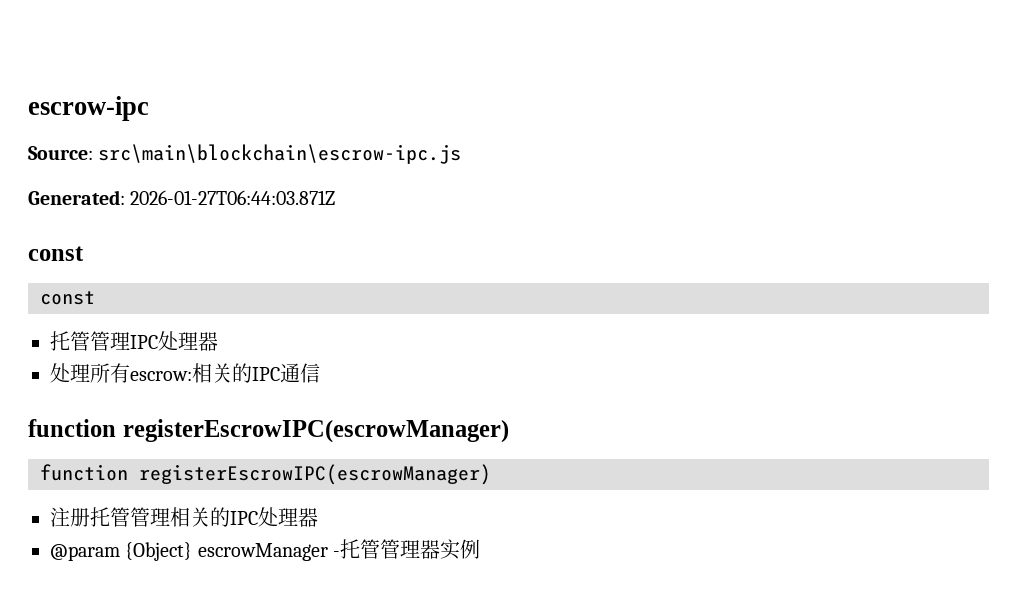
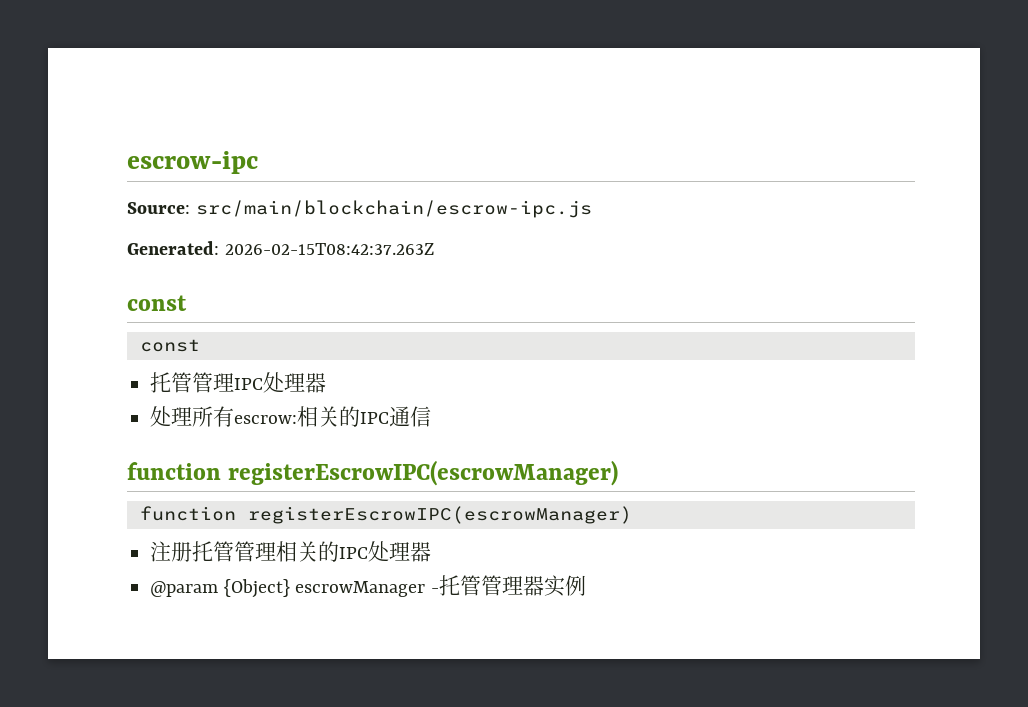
- Source: src\main\blockchain\escrow-ipc.js
+ Source: src/main/blockchain/escrow-ipc.js
- Generated: 2026-01-27T06:44:03.871Z
+ Generated: 2026-02-15T08:42:37.263Z

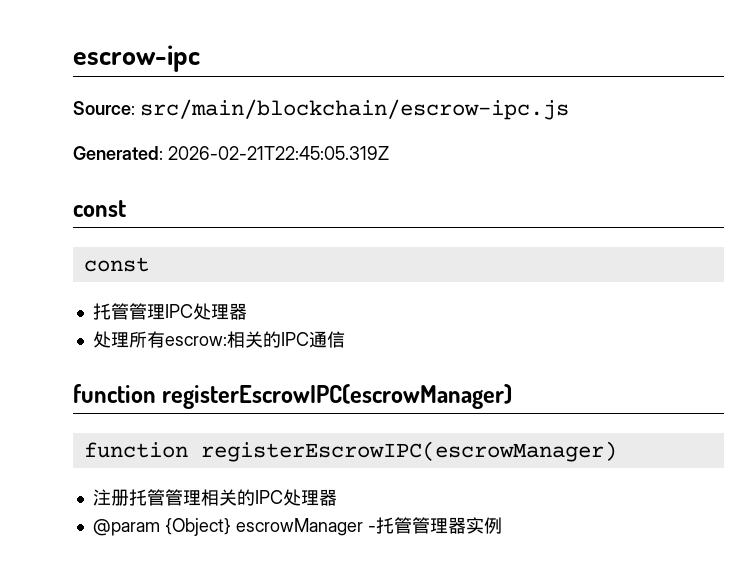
- Generated: 2026-02-15T08:42:37.263Z
+ Generated: 2026-02-21T22:45:05.319Z

